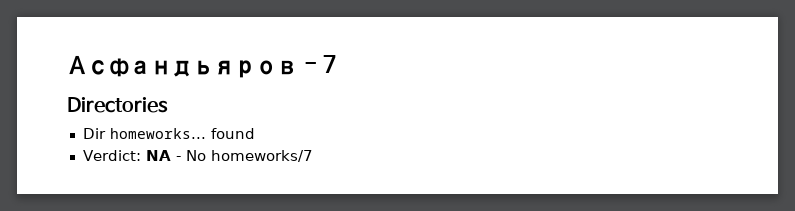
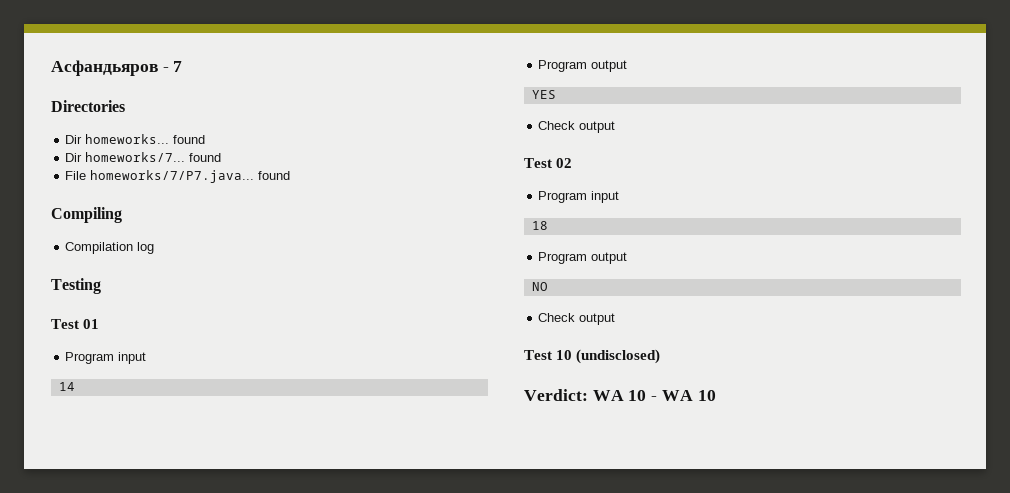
- Verdict: NA - No homeworks/7
+ Dir homeworks/7... found
+ File homeworks/7/P7.java... found
+ Compiling
+ Compilation log
+ Testing
+ Test 01
+ Program input
+ 14
+ Program output
+ YES
+ Check output
+ Test 02
+ Program input
+ 18
+ Program output
+ NO
+ Check output
+ Test 10 (undisclosed)
+ Verdict: WA 10 - WA 10

